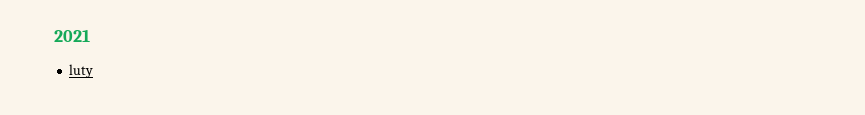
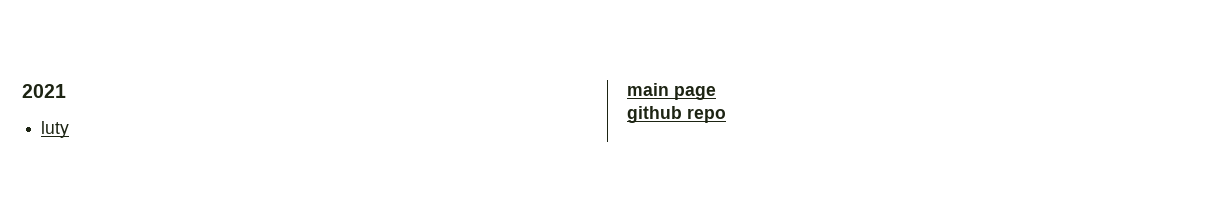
+ main page
+ github repo

